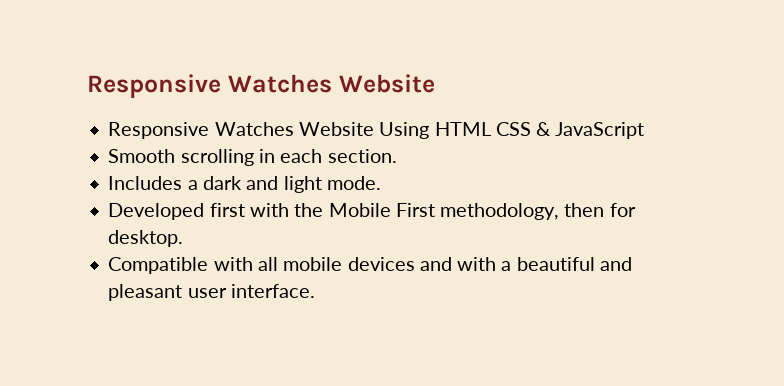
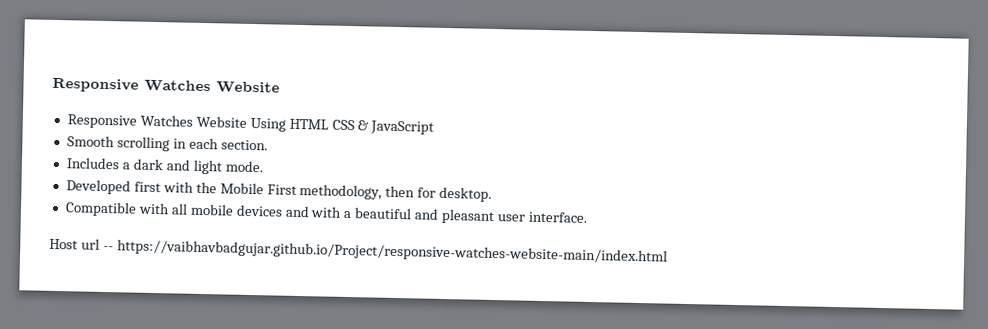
+ Host url -- https://vaibhavbadgujar.github.io/Project/responsive-watches-website-main/index.html

